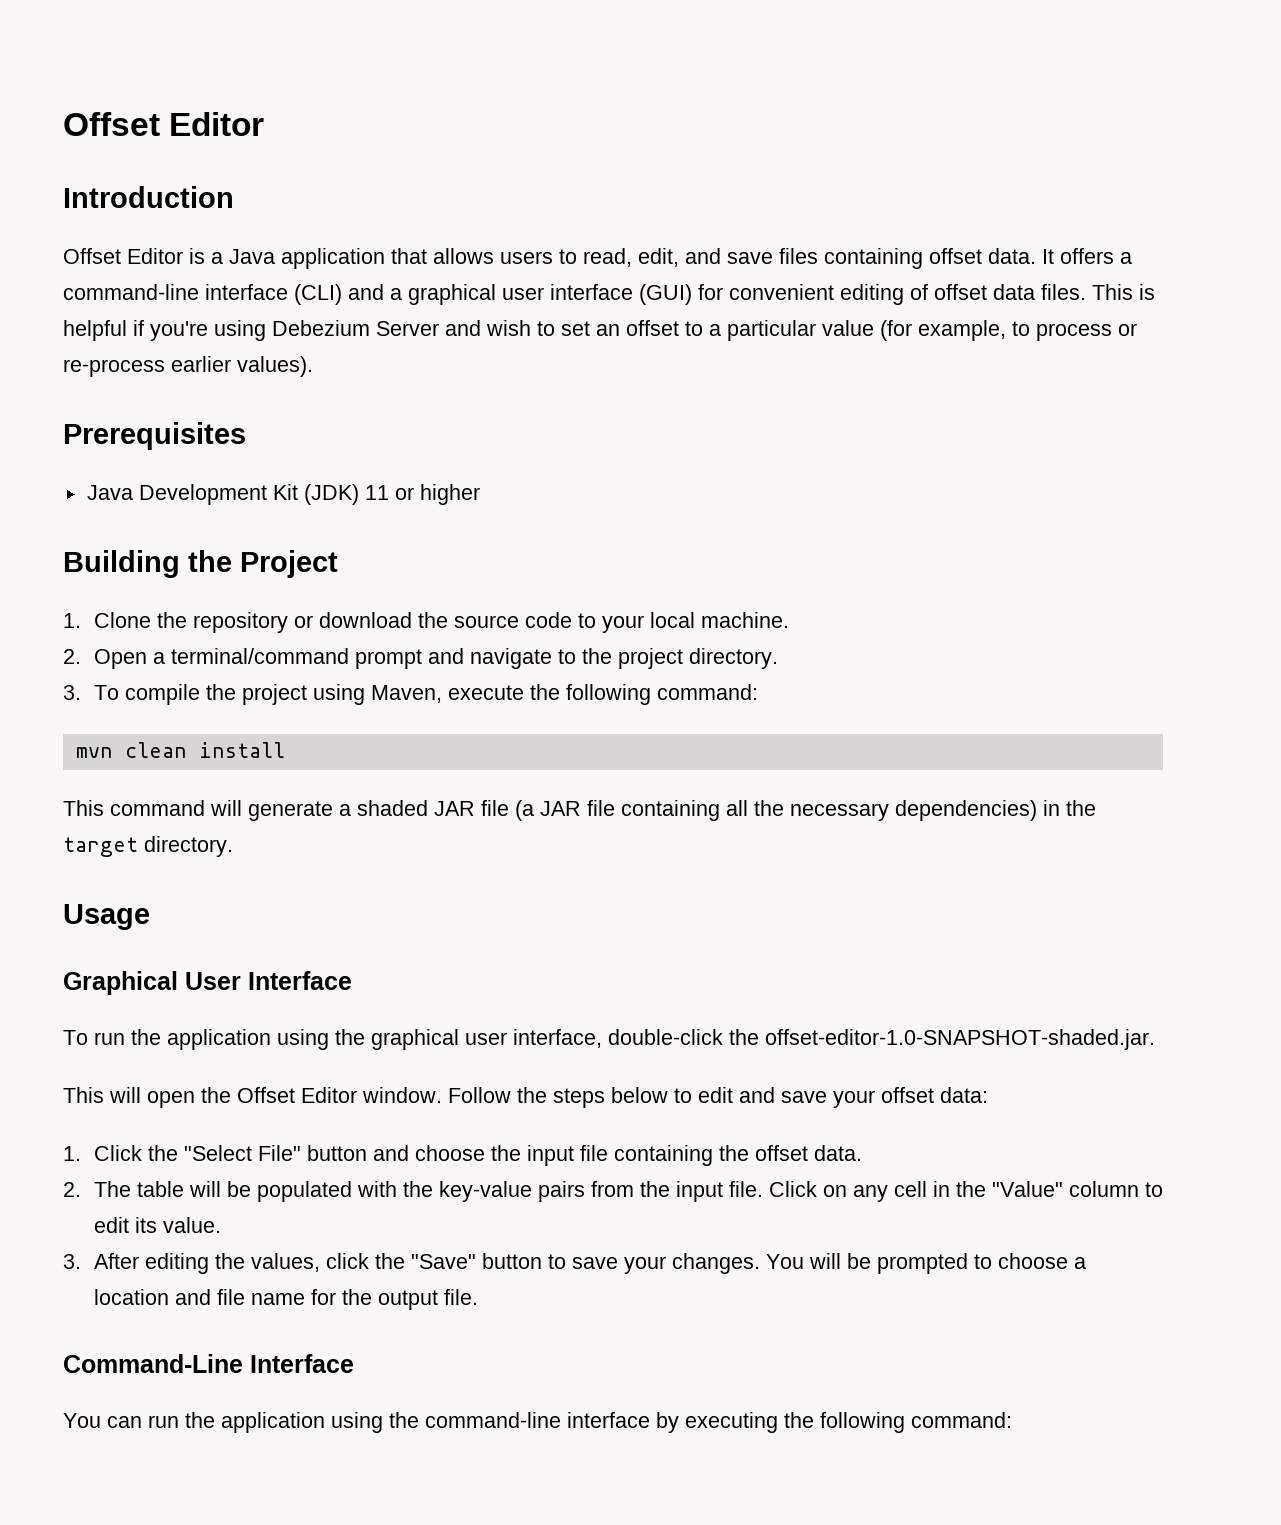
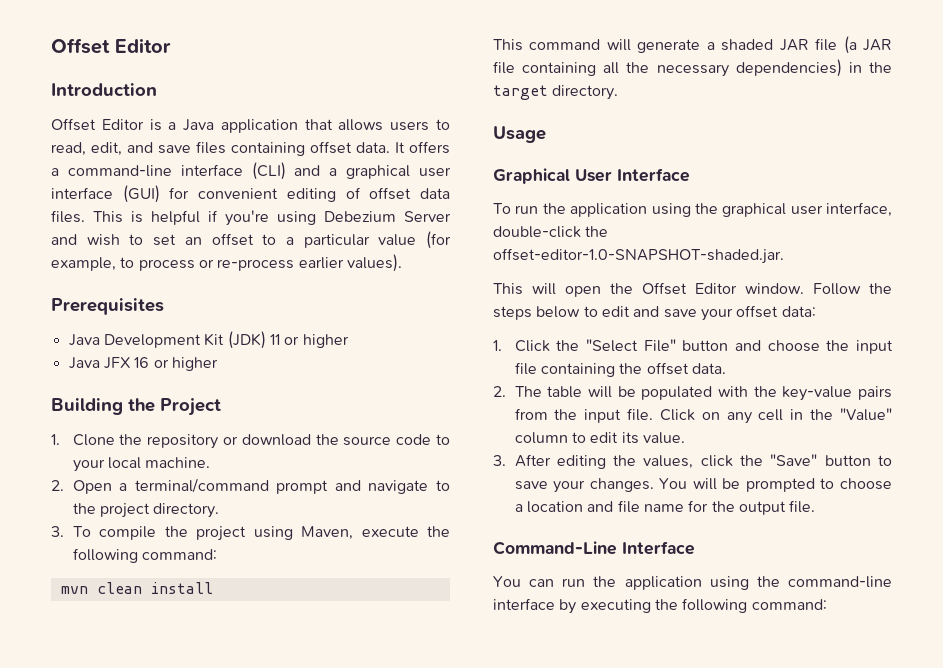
+ Java JFX 16 or higher

